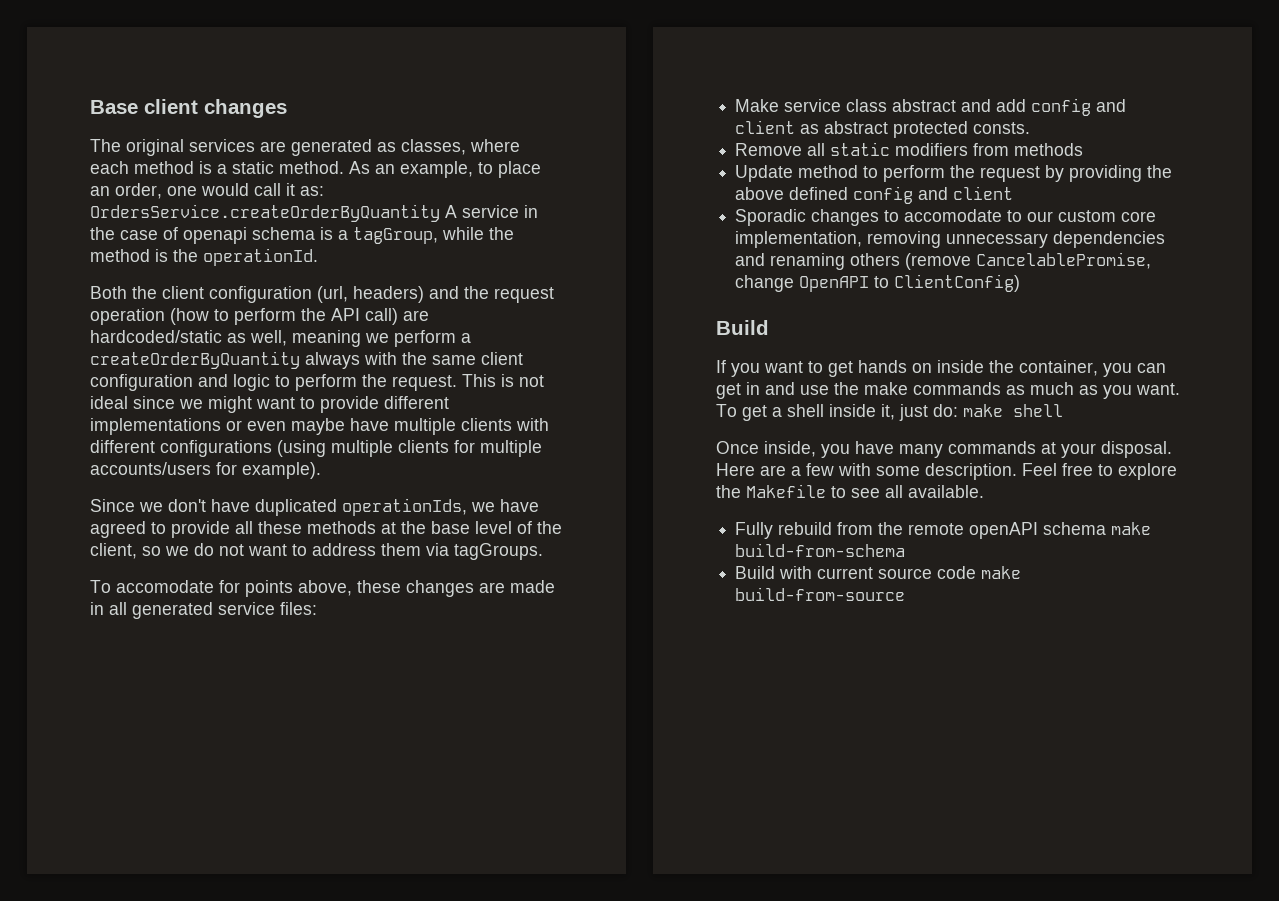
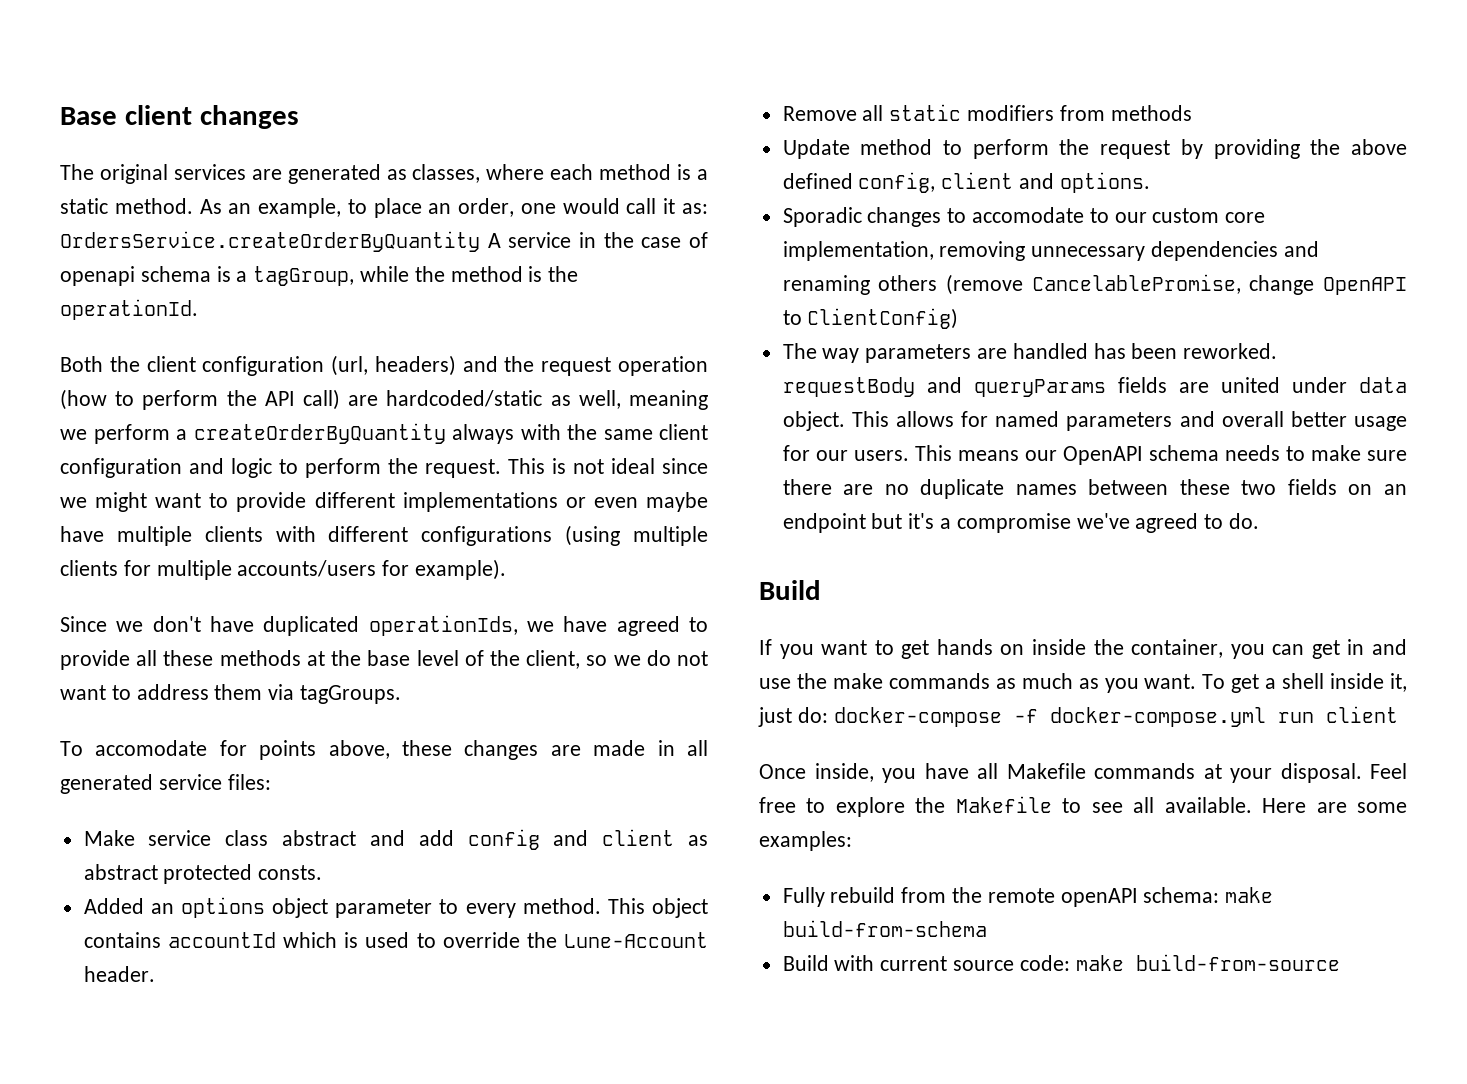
+ Added an options object parameter to every method. This object contains accountId which is used to override the Lune-Account header.
- Update method to perform the request by providing the above defined config and client
+ Update method to perform the request by providing the above defined config, client and options.
+ The way parameters are handled has been reworked. requestBody and queryParams fields are united under data object. This allows for named parameters and overall better usage for our users. This means our OpenAPI schema needs to make sure there are no duplicate names between these two fields on an endpoint but it's a compromise we've agreed to do.
- To get a shell inside it, just do: make shell
+ To get a shell inside it, just do: docker-compose -f docker-compose.yml run client
- Once inside, you have many commands at your disposal.
+ Once inside, you have all Makefile commands at your disposal.
- Here are a few with some description.
+ Here are some examples:
- Fully rebuild from the remote openAPI schema make build-from-schema
+ Fully rebuild from the remote openAPI schema: make build-from-schema
- Build with current source code make build-from-source
+ Build with current source code: make build-from-source

